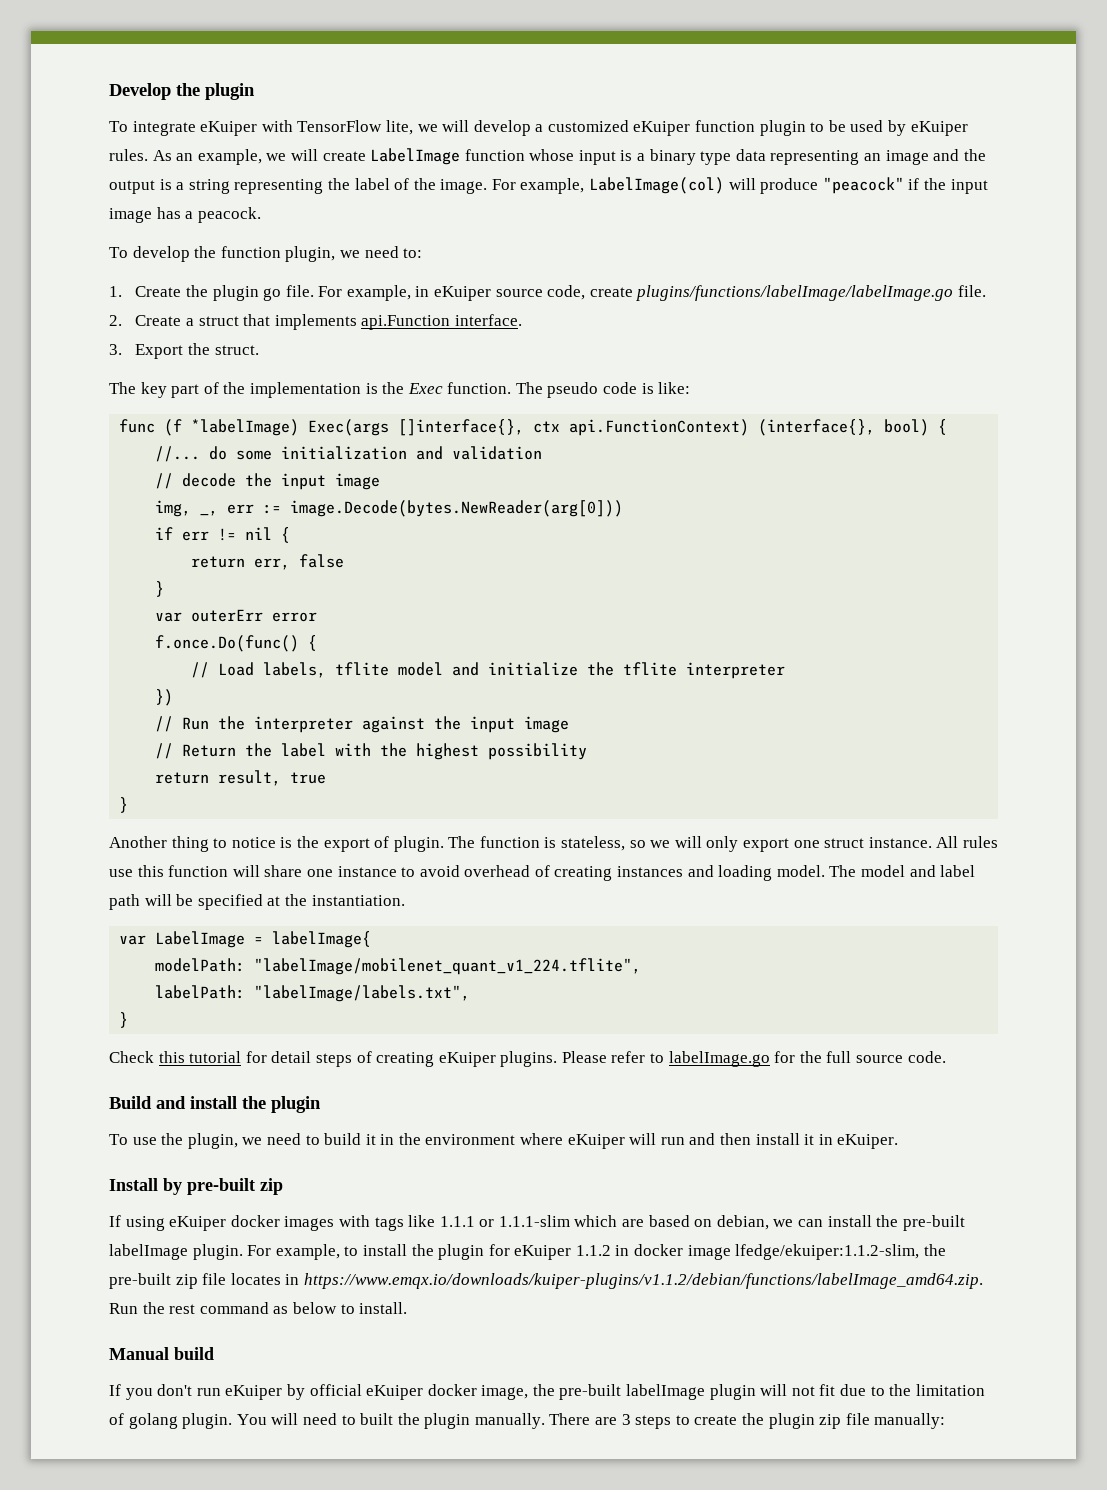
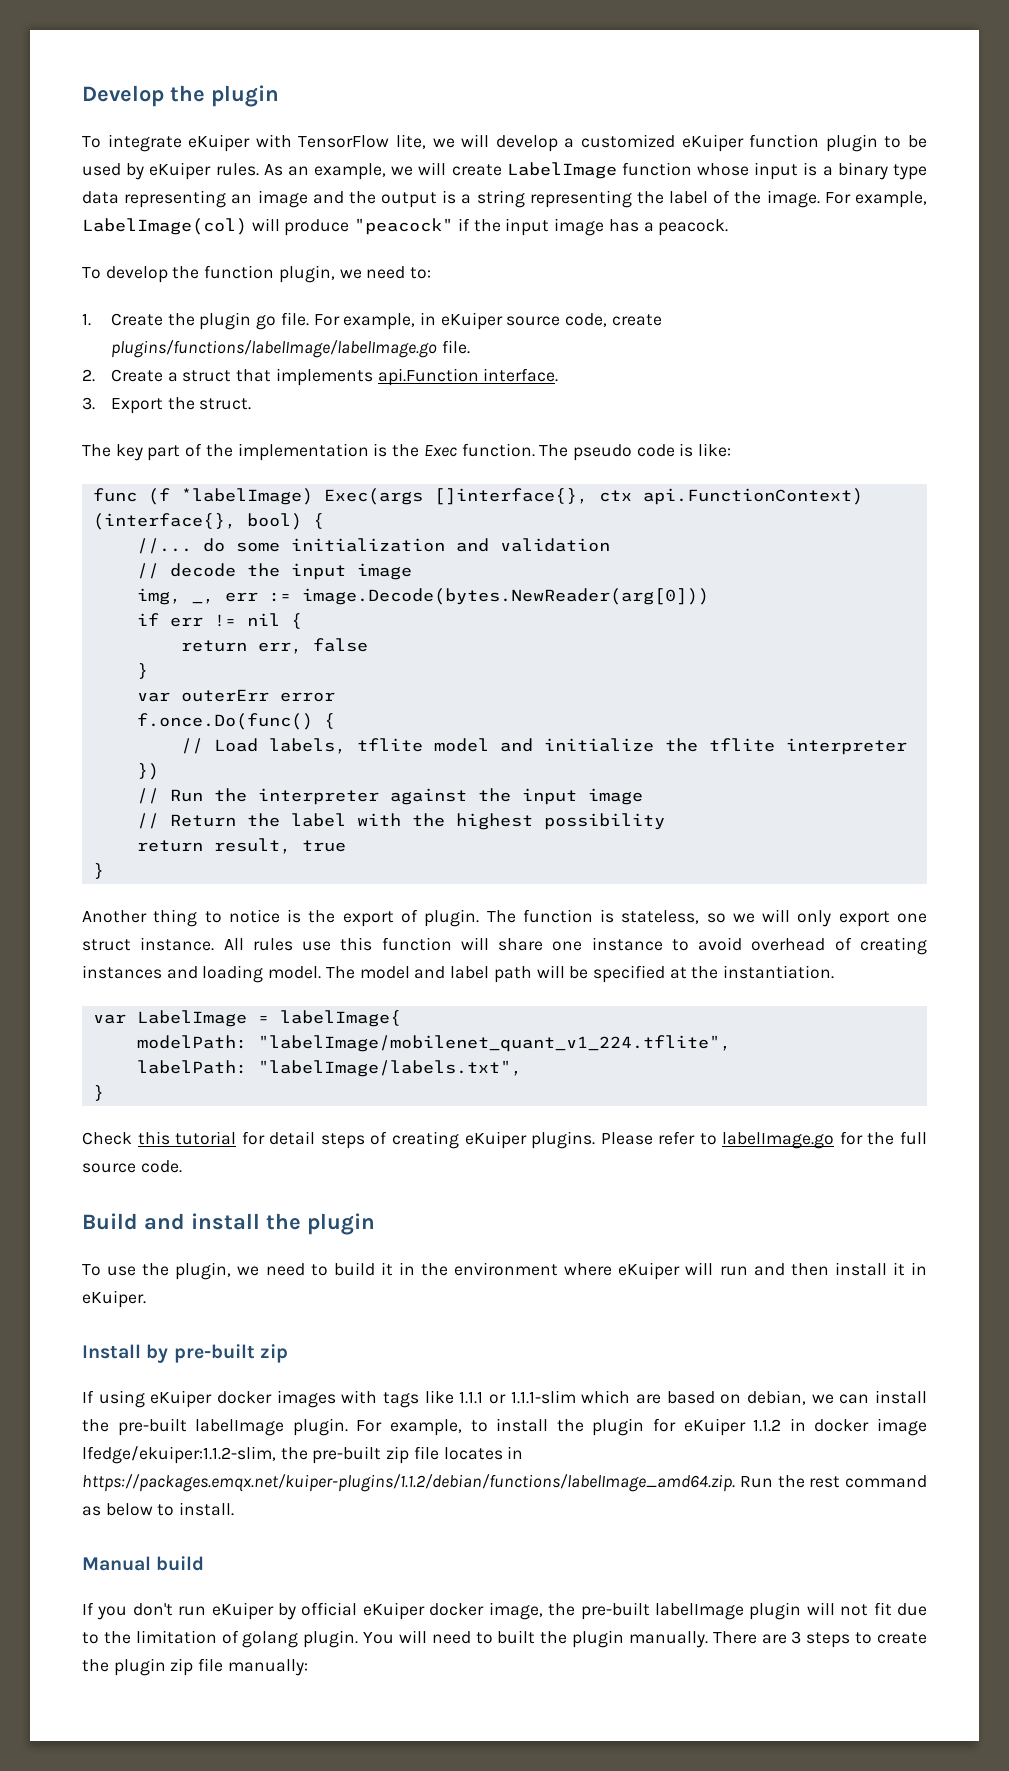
- For example, to install the plugin for eKuiper 1.1.2 in docker image lfedge/ekuiper:1.1.2-slim, the pre-built zip file locates in https://www.emqx.io/downloads/kuiper-plugins/v1.1.2/debian/functions/labelImage_amd64.zip. Run the rest command as below to install.
+ For example, to install the plugin for eKuiper 1.1.2 in docker image lfedge/ekuiper:1.1.2-slim, the pre-built zip file locates in https://packages.emqx.net/kuiper-plugins/1.1.2/debian/functions/labelImage_amd64.zip. Run the rest command as below to install.

